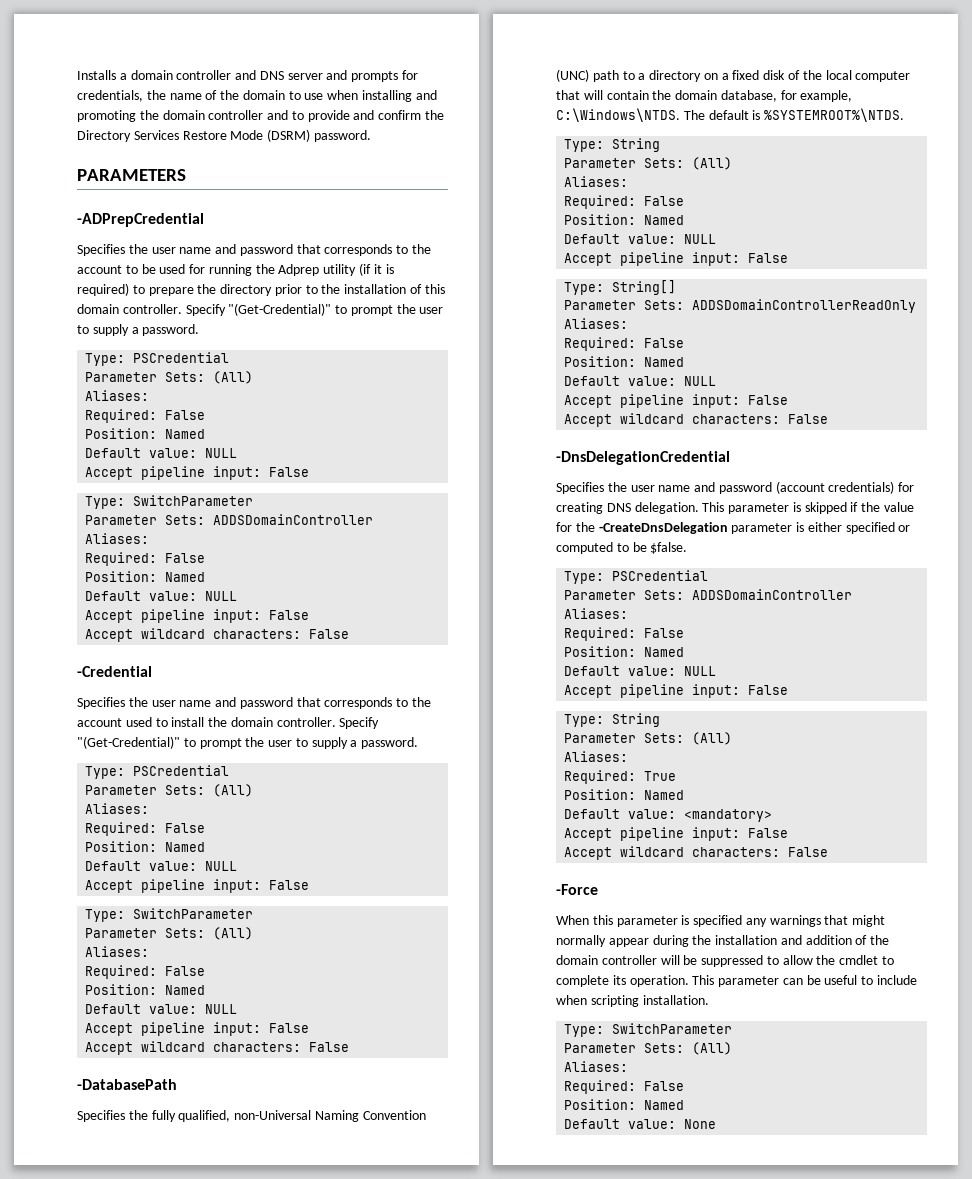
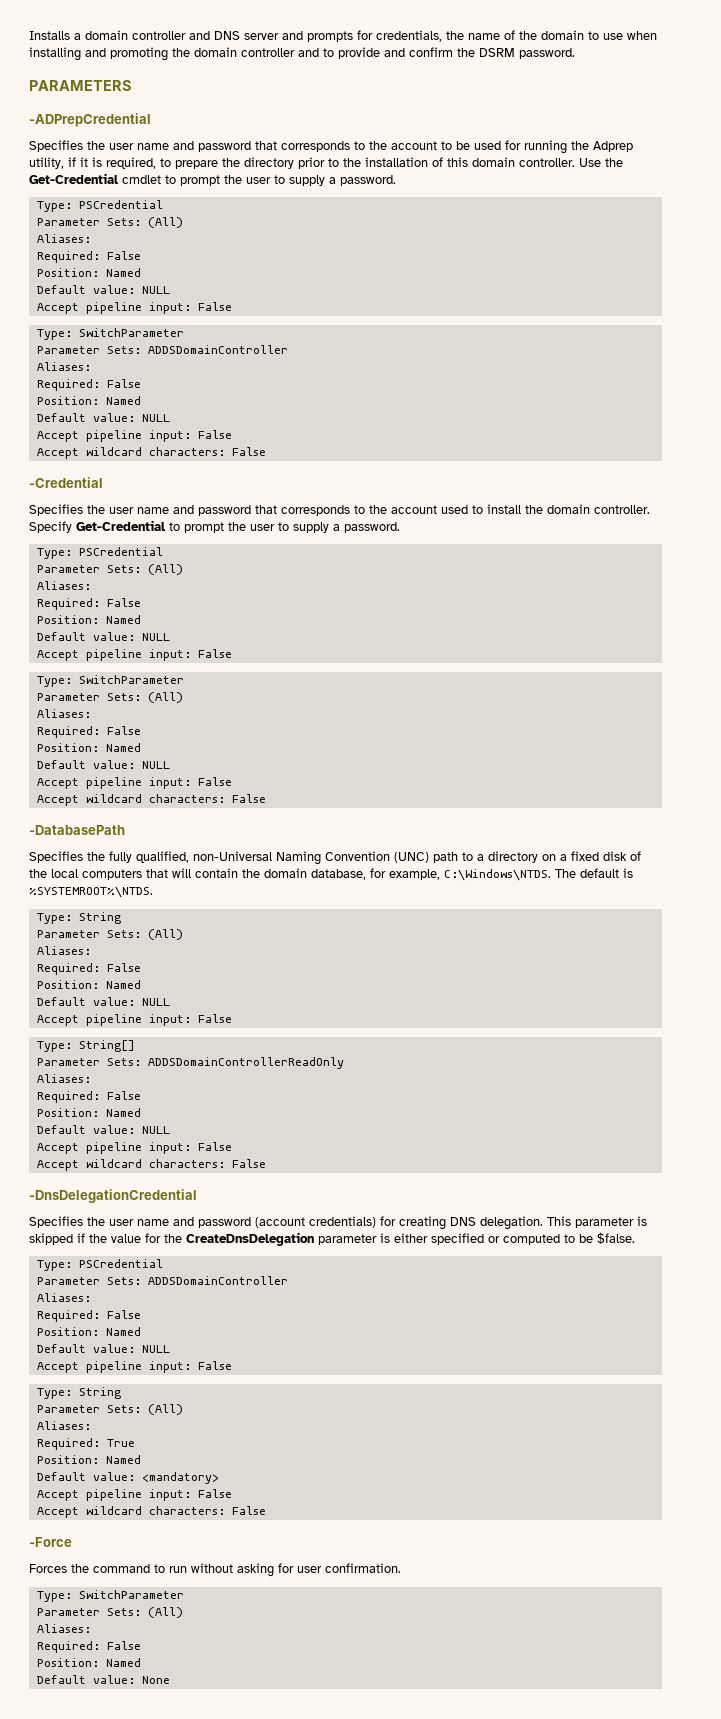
- Installs a domain controller and DNS server and prompts for credentials, the name of the domain to use when installing and promoting the domain controller and to provide and confirm the Directory Services Restore Mode (DSRM) password.
+ Installs a domain controller and DNS server and prompts for credentials, the name of the domain to use when installing and promoting the domain controller and to provide and confirm the DSRM password.
- Specifies the user name and password that corresponds to the account to be used for running the Adprep utility (if it is required) to prepare the directory prior to the installation of this domain controller. Specify "(Get-Credential)" to prompt the user to supply a password.
+ Specifies the user name and password that corresponds to the account to be used for running the Adprep utility, if it is required, to prepare the directory prior to the installation of this domain controller. Use the Get-Credential cmdlet to prompt the user to supply a password.
- Specifies the user name and password that corresponds to the account used to install the domain controller. Specify "(Get-Credential)" to prompt the user to supply a password.
+ Specifies the user name and password that corresponds to the account used to install the domain controller. Specify Get-Credential to prompt the user to supply a password.
- Specifies the fully qualified, non-Universal Naming Convention (UNC) path to a directory on a fixed disk of the local computer that will contain the domain database, for example, C:\Windows\NTDS.
+ Specifies the fully qualified, non-Universal Naming Convention (UNC) path to a directory on a fixed disk of the local computers that will contain the domain database, for example, C:\Windows\NTDS.
- This parameter is skipped if the value for the -CreateDnsDelegation parameter is either specified or computed to be $false.
+ This parameter is skipped if the value for the CreateDnsDelegation parameter is either specified or computed to be $false.
- When this parameter is specified any warnings that might normally appear during the installation and addition of the domain controller will be suppressed to allow the cmdlet to complete its operation. This parameter can be useful to include when scripting installation.
+ Forces the command to run without asking for user confirmation.

